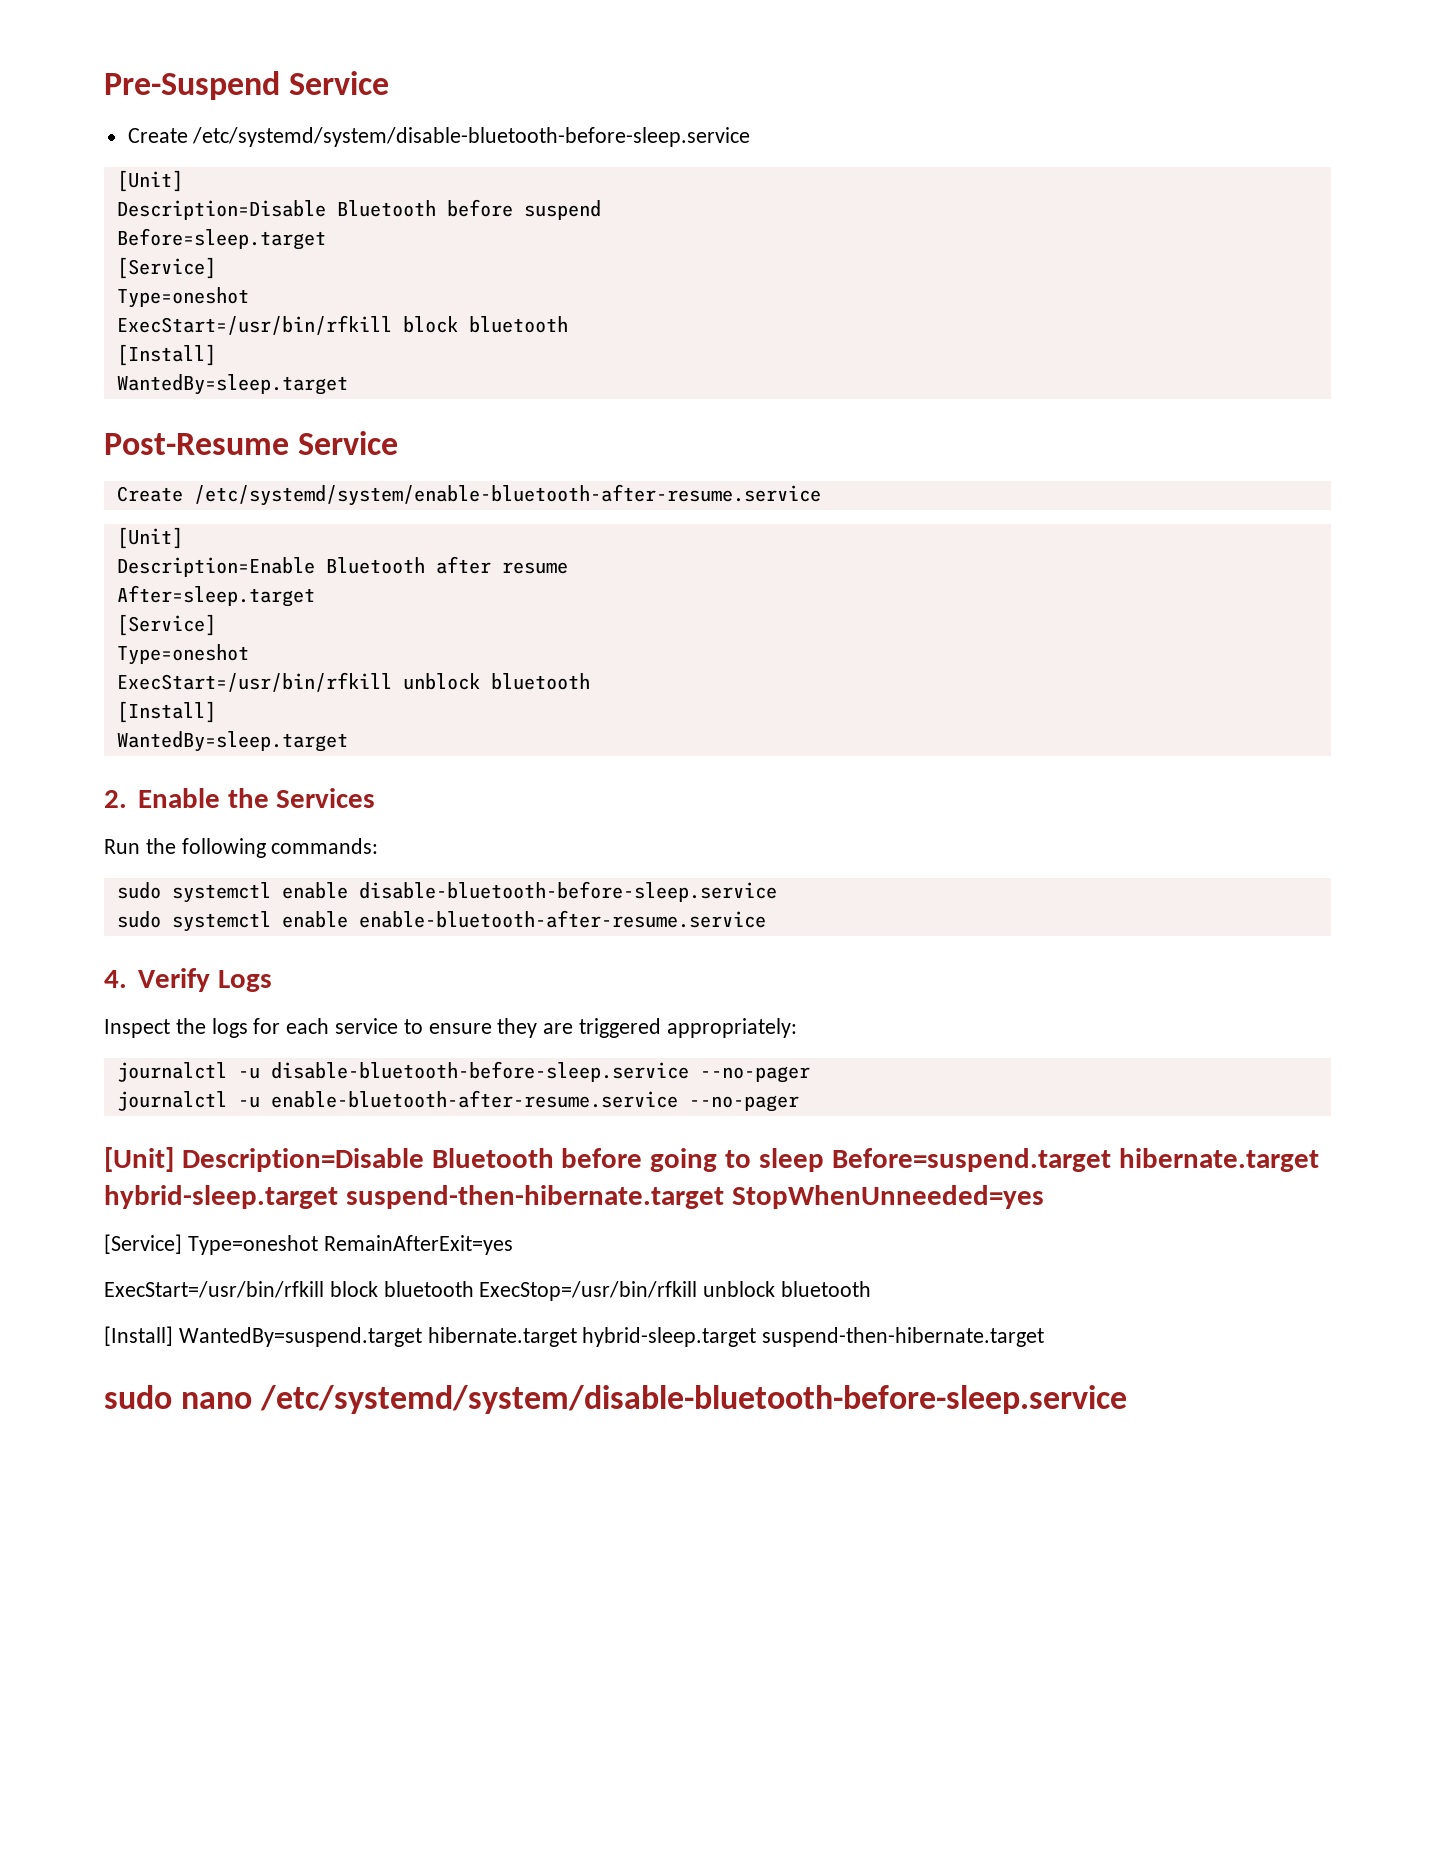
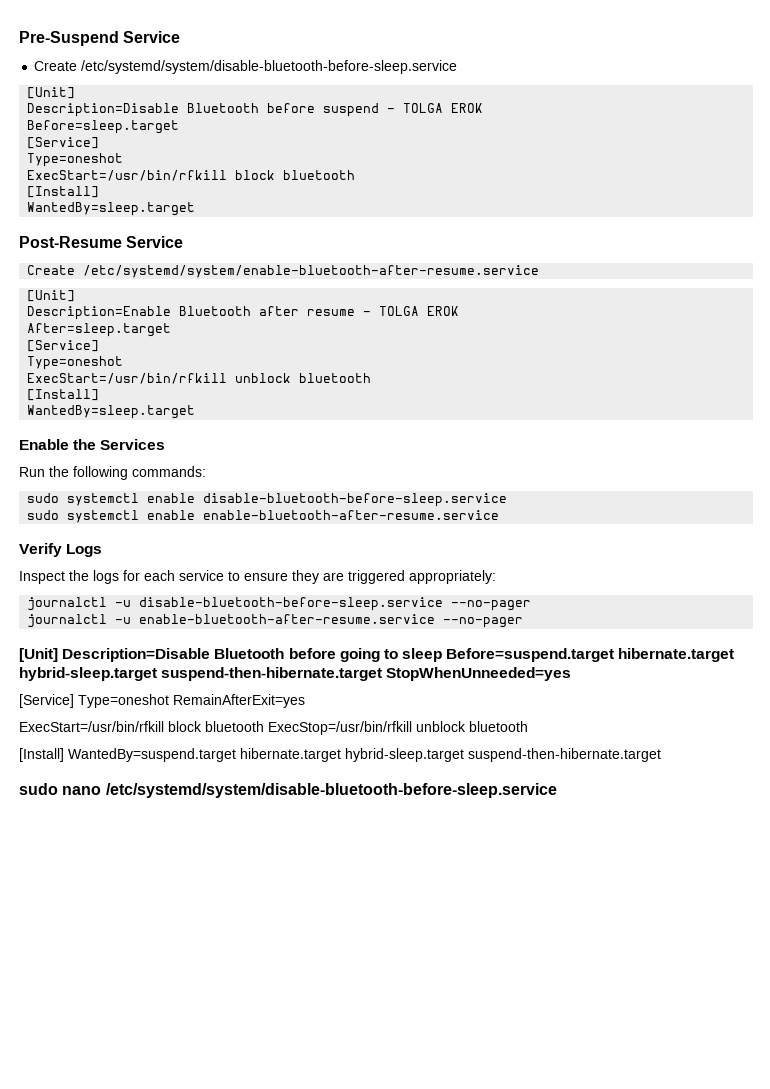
- Description=Disable Bluetooth before suspend
+ Description=Disable Bluetooth before suspend - TOLGA EROK
- Description=Enable Bluetooth after resume
+ Description=Enable Bluetooth after resume - TOLGA EROK
- 2. Enable the Services
+ Enable the Services
- 4. Verify Logs
+ Verify Logs

